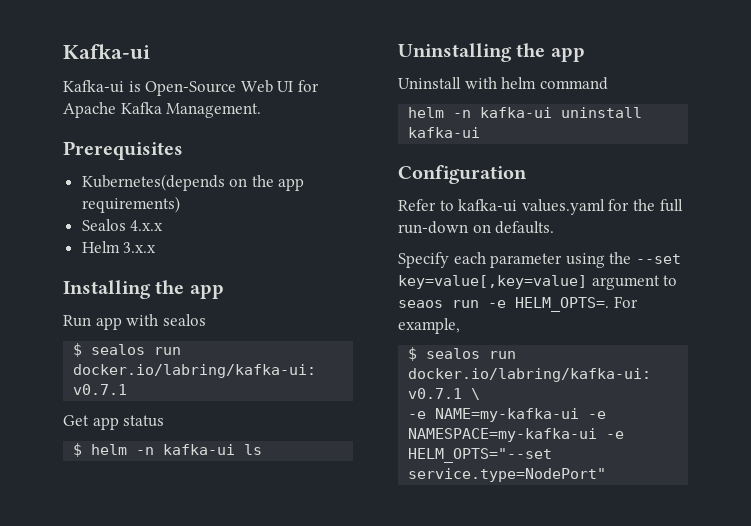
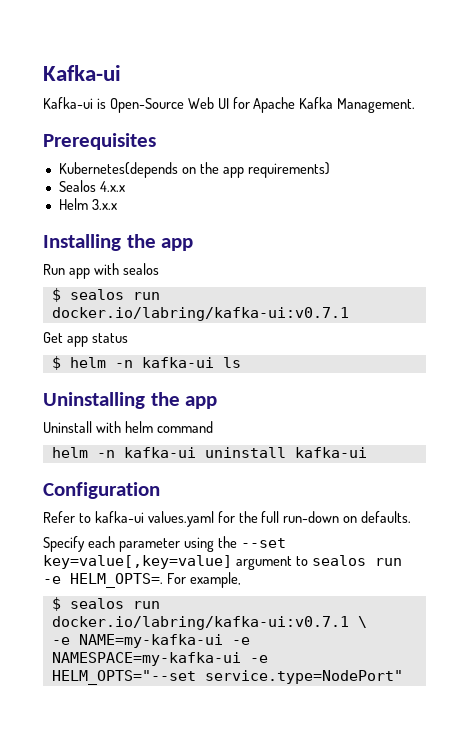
- Specify each parameter using the --set key=value[,key=value] argument to seaos run -e HELM_OPTS=.
+ Specify each parameter using the --set key=value[,key=value] argument to sealos run -e HELM_OPTS=.

